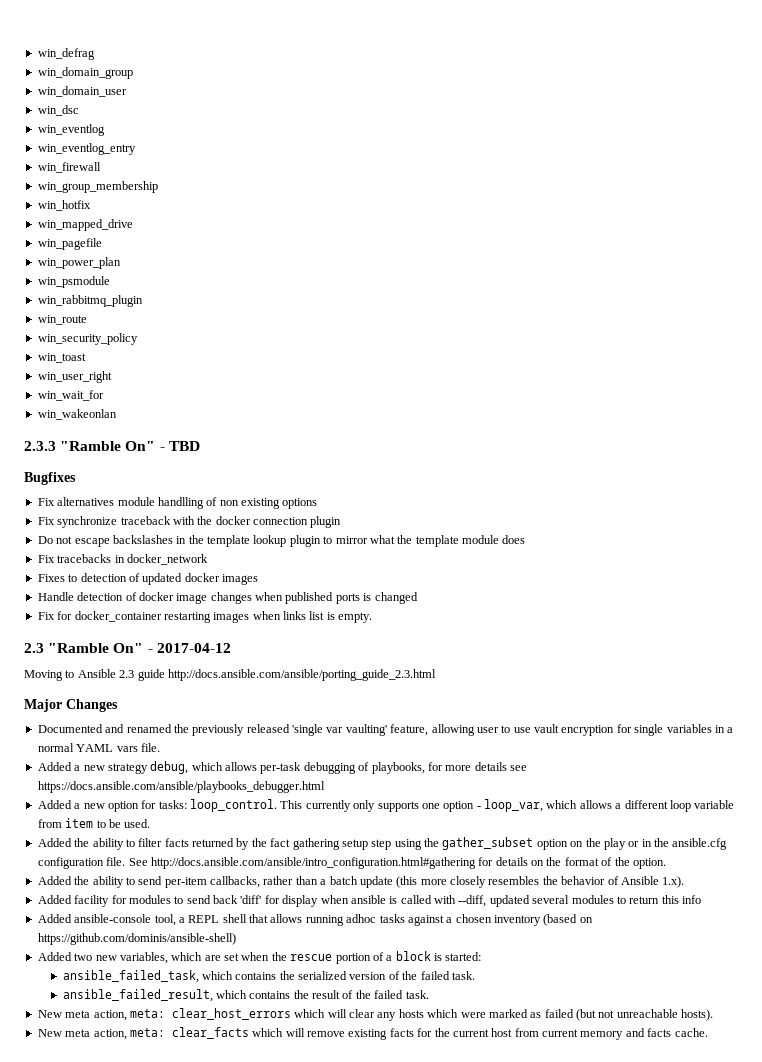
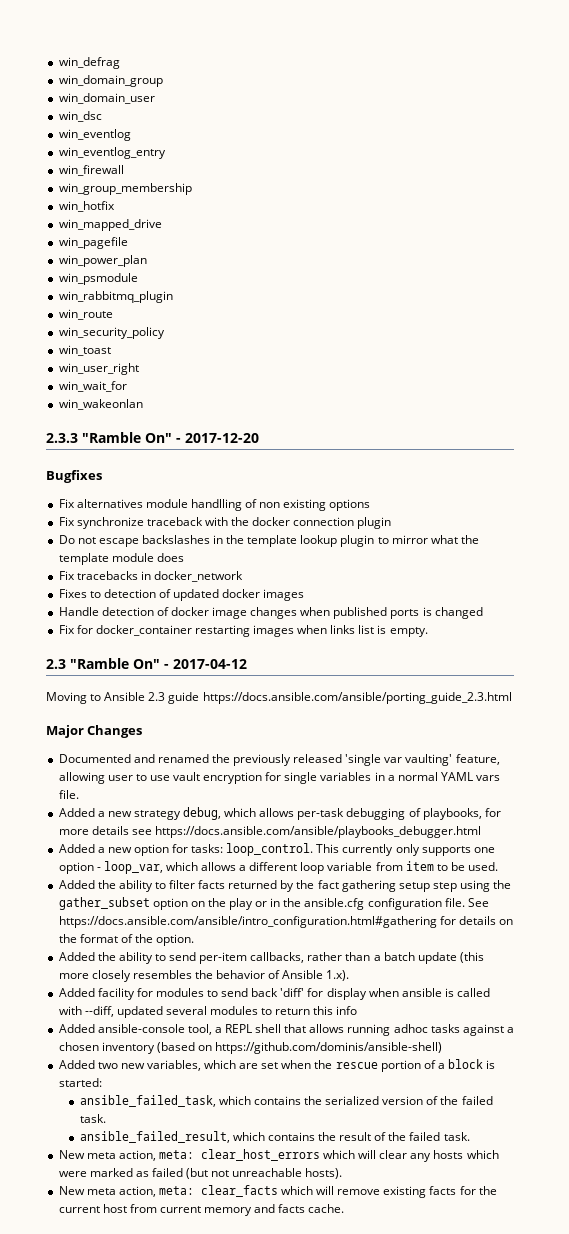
- 2.3.3 "Ramble On" - TBD
+ 2.3.3 "Ramble On" - 2017-12-20
- Moving to Ansible 2.3 guide http://docs.ansible.com/ansible/porting_guide_2.3.html
+ Moving to Ansible 2.3 guide https://docs.ansible.com/ansible/porting_guide_2.3.html
- See http://docs.ansible.com/ansible/intro_configuration.html#gathering for details on the format of the option.
+ See https://docs.ansible.com/ansible/intro_configuration.html#gathering for details on the format of the option.

